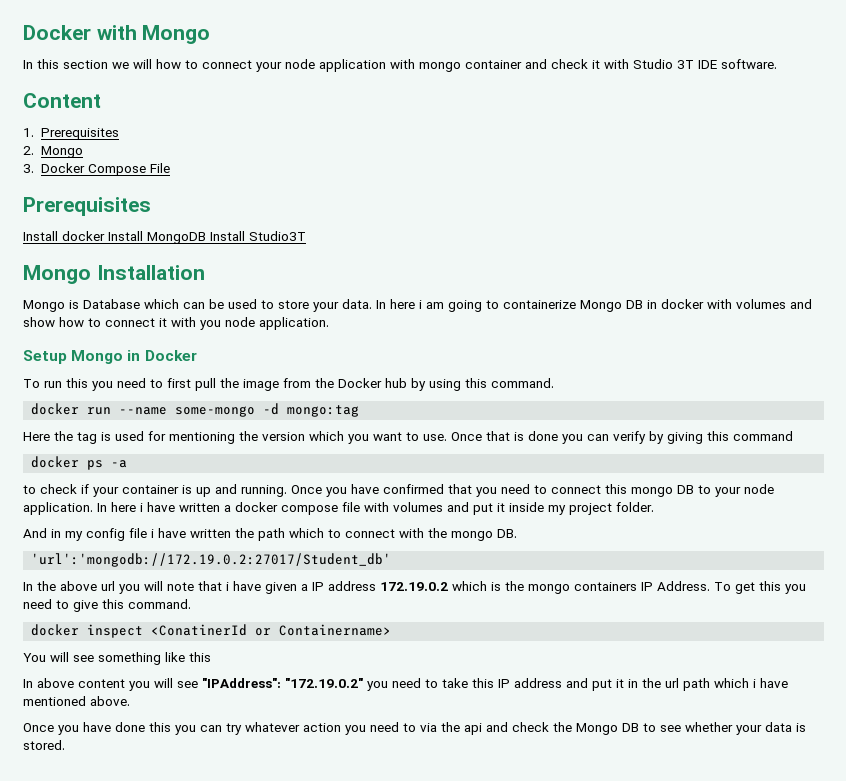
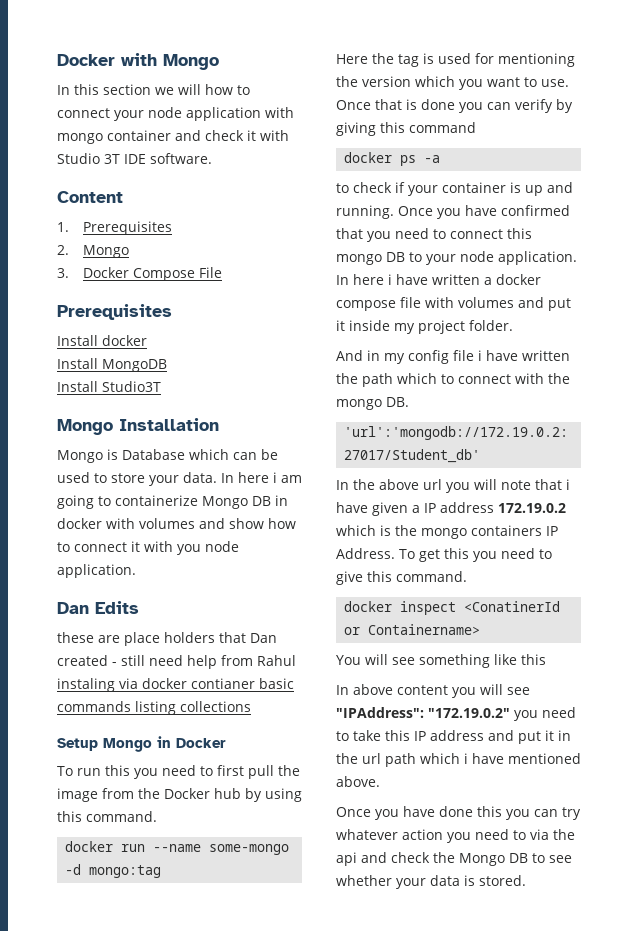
- Install docker Install MongoDB Install Studio3T
+ Install docker
+ Install MongoDB
+ Install Studio3T
+ Dan Edits
+ these are place holders that Dan created - still need help from Rahul instaling via docker contianer basic commands listing collections

